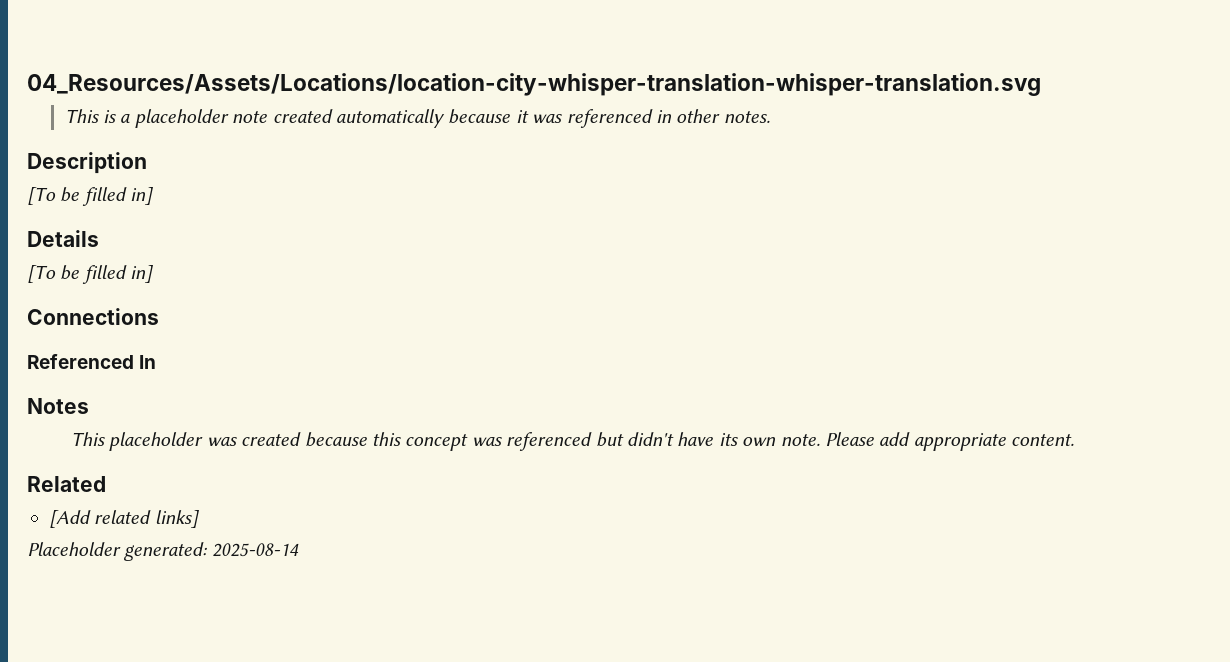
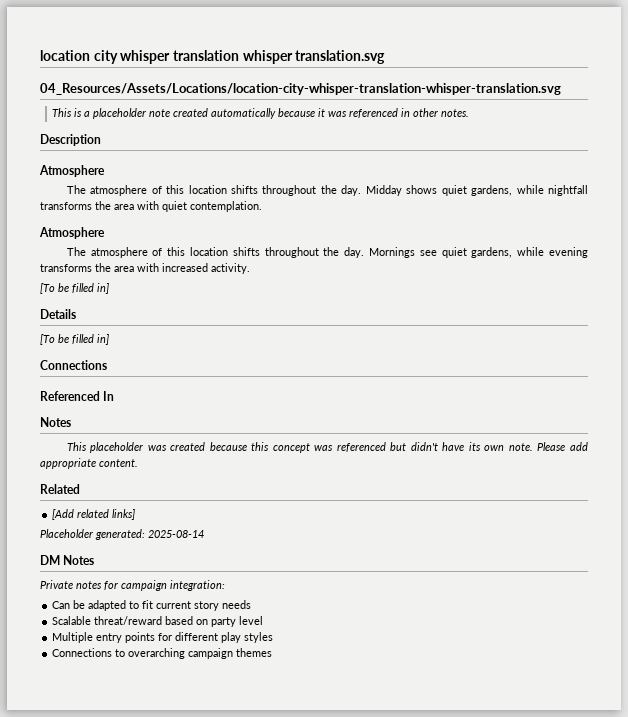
+ location city whisper translation whisper translation.svg
  Description
+ Atmosphere
+ The atmosphere of this location shifts throughout the day. Midday shows quiet gardens, while nightfall transforms the area with quiet contemplation.
+ Atmosphere
+ The atmosphere of this location shifts throughout the day. Mornings see quiet gardens, while evening transforms the area with increased activity.
+ DM Notes
+ Private notes for campaign integration:
+ Can be adapted to fit current story needs
+ Scalable threat/reward based on party level
+ Multiple entry points for different play styles
+ Connections to overarching campaign themes

